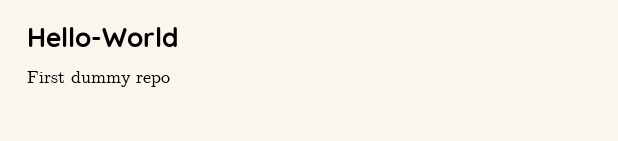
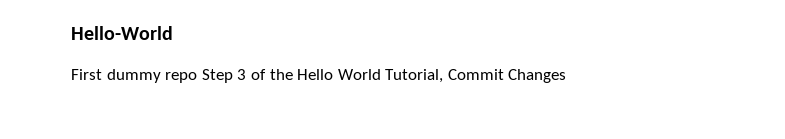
- First dummy repo
+ First dummy repo Step 3 of the Hello World Tutorial, Commit Changes

